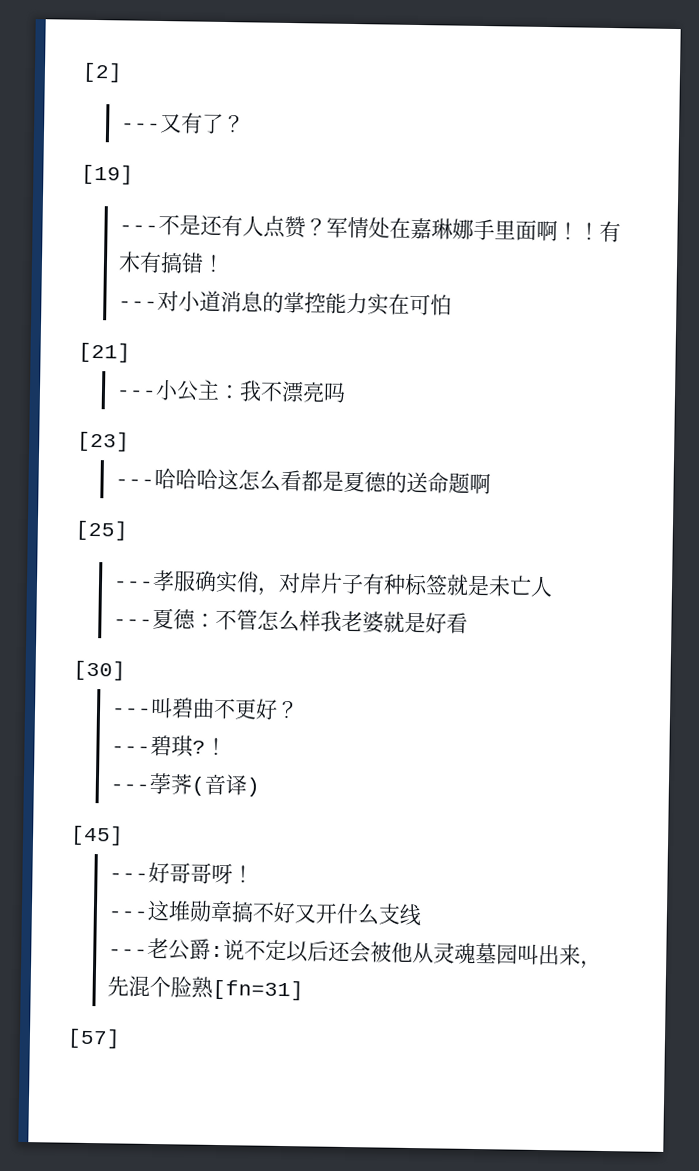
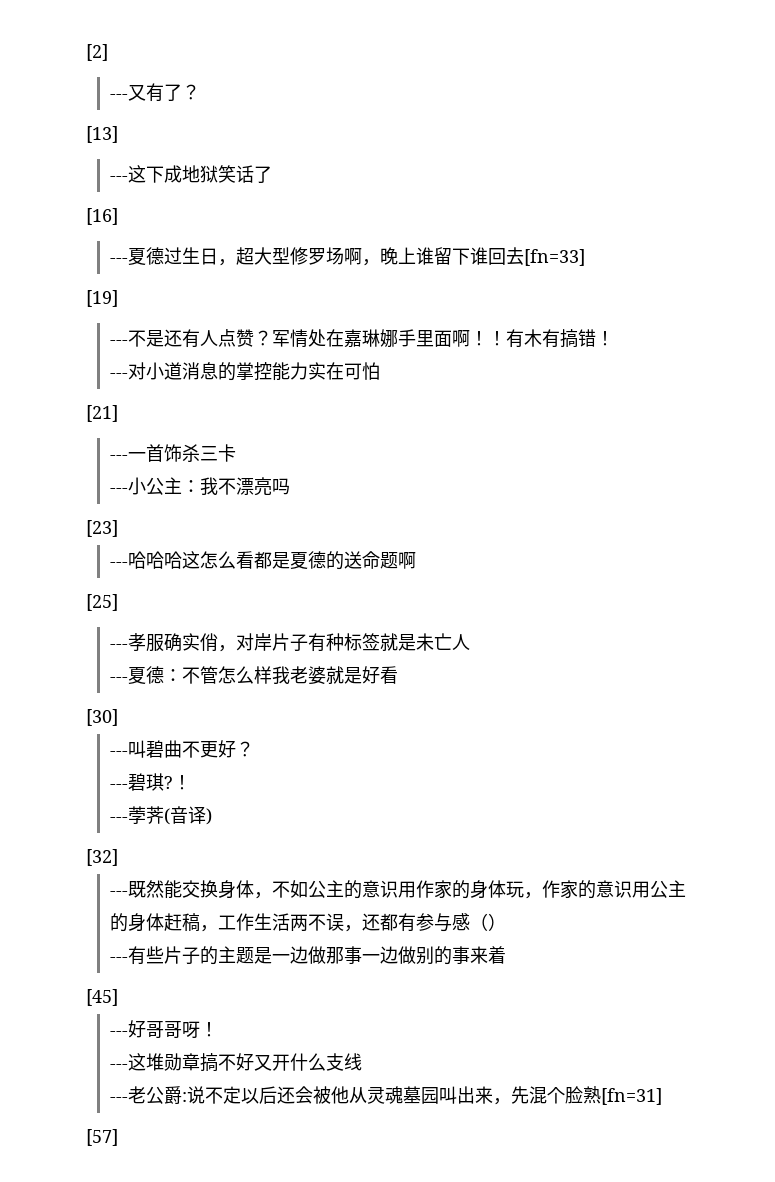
+ [13]
+ ---这下成地狱笑话了
+ [16]
+ ---夏德过生日，超大型修罗场啊，晚上谁留下谁回去[fn=33]
+ ---一首饰杀三卡
+ [32]
+ ---既然能交换身体，不如公主的意识用作家的身体玩，作家的意识用公主的身体赶稿，工作生活两不误，还都有参与感（）
+ ---有些片子的主题是一边做那事一边做别的事来着

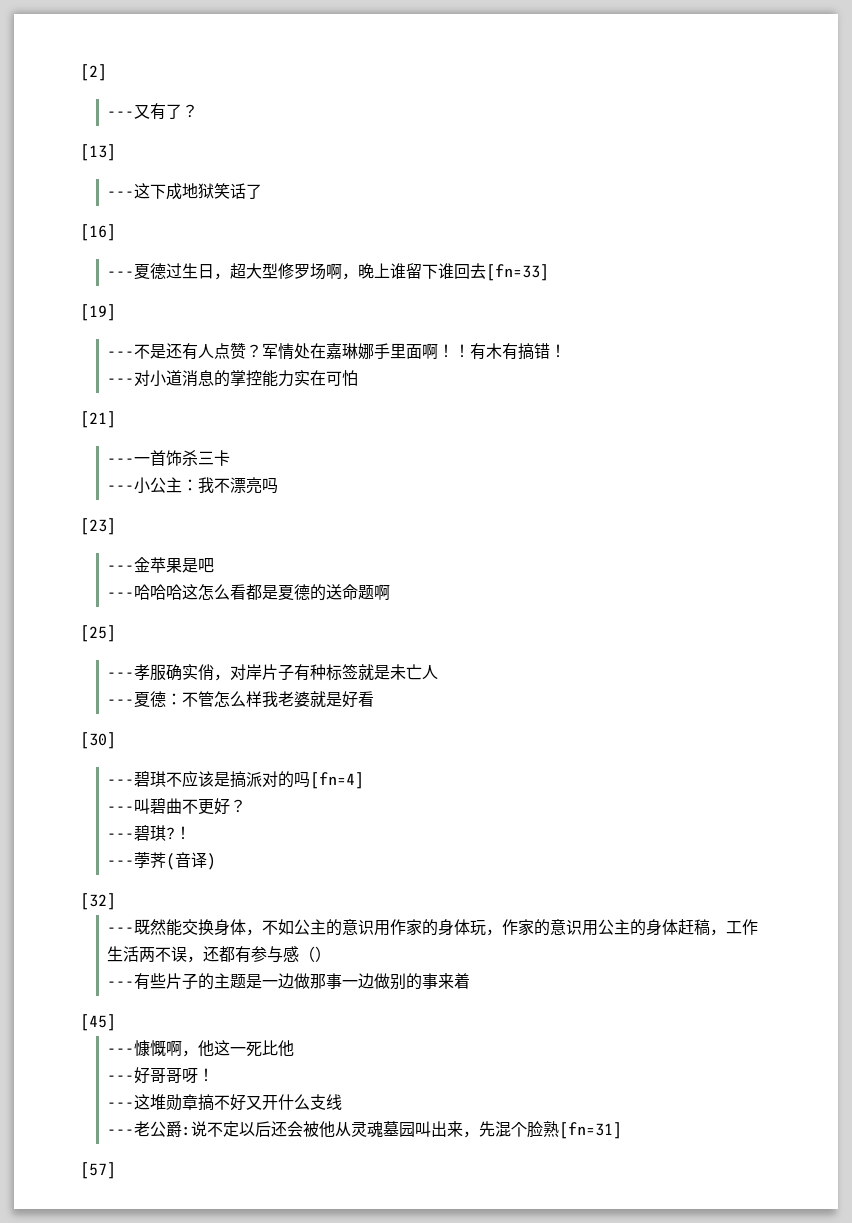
+ ---金苹果是吧
+ ---碧琪不应该是搞派对的吗[fn=4]
+ ---慷慨啊，他这一死比他

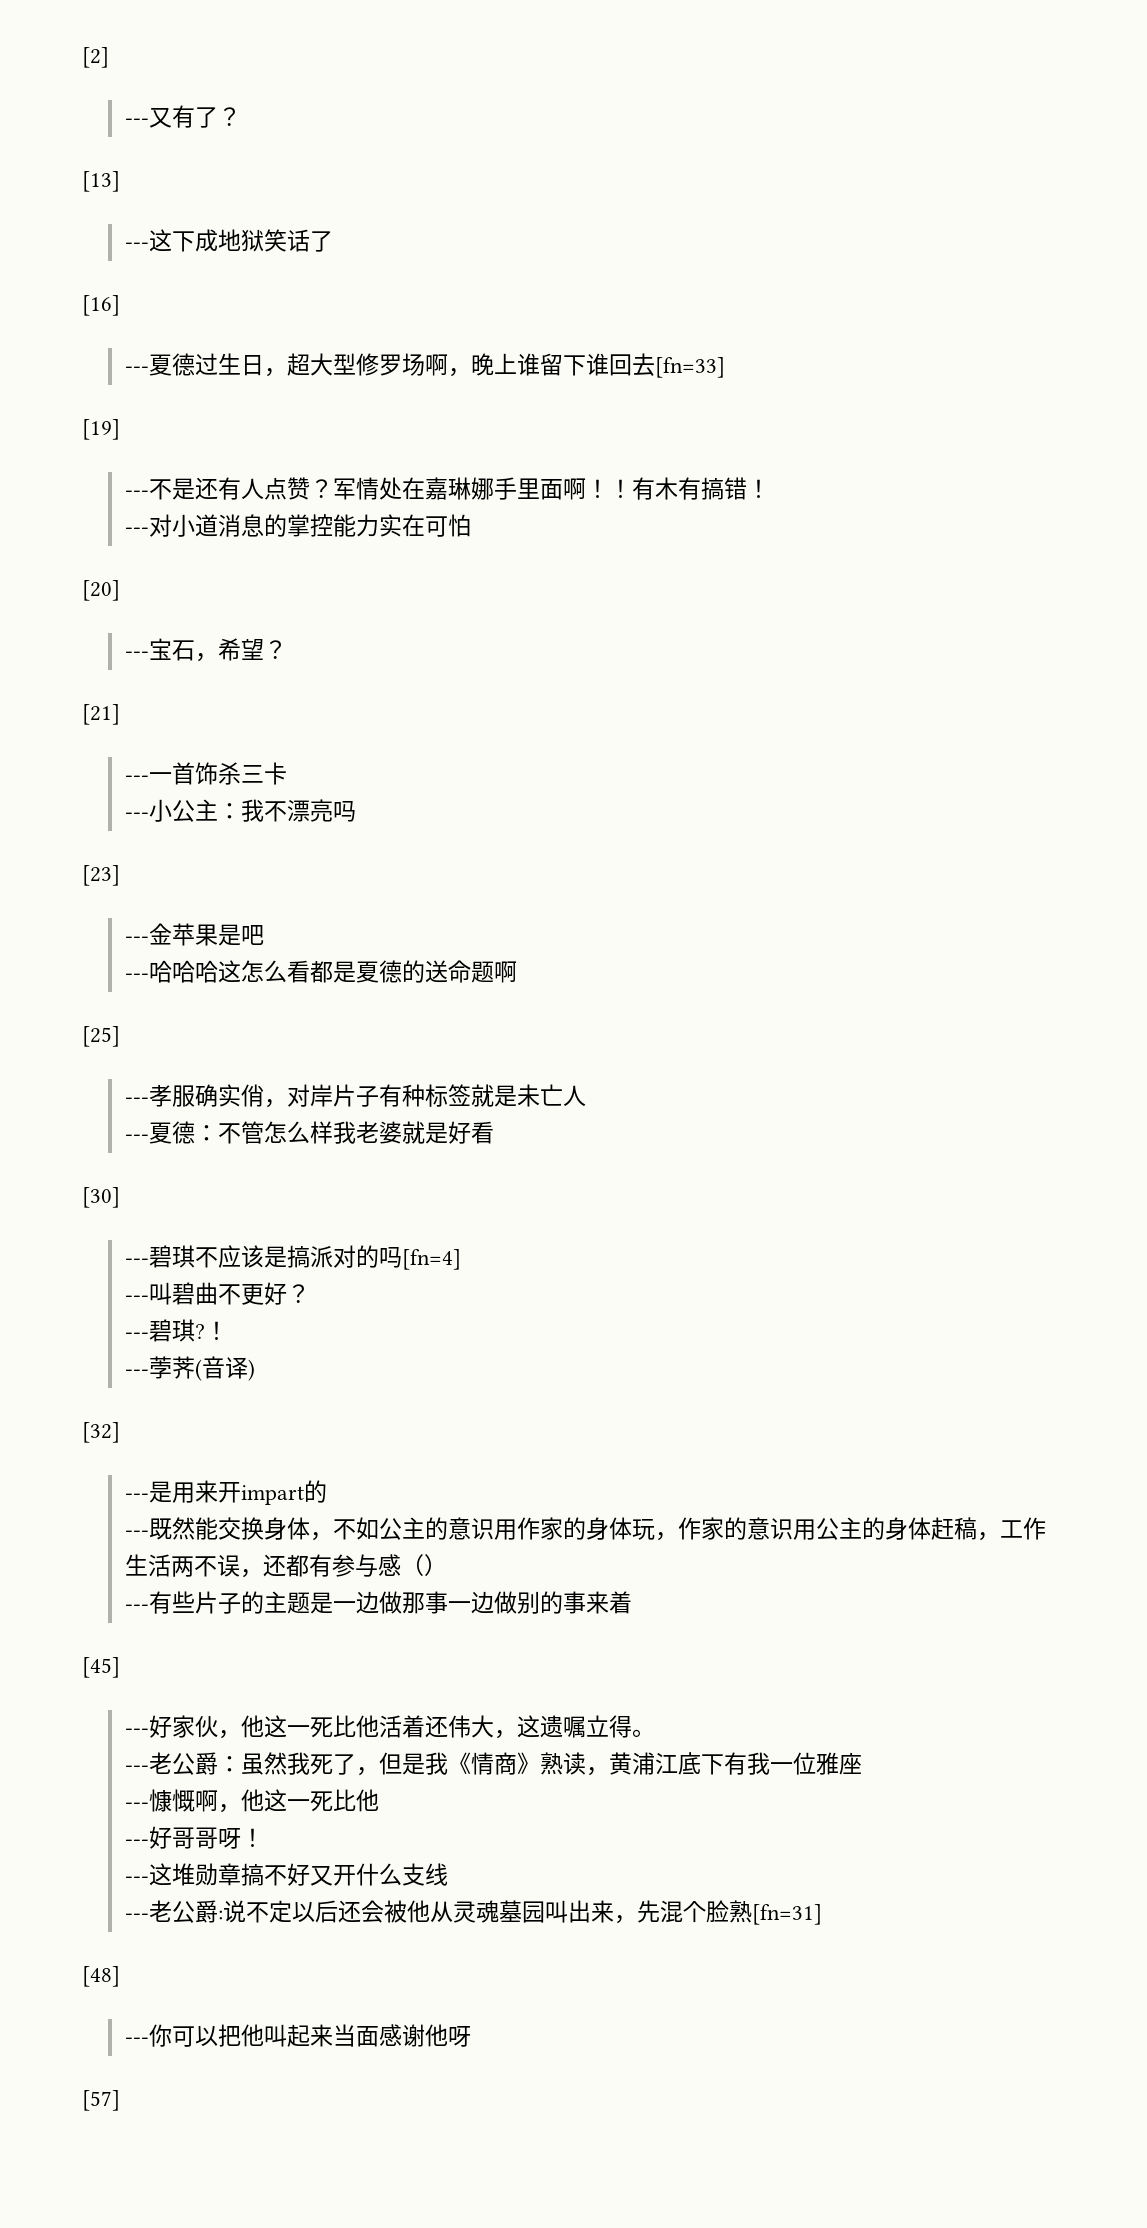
+ [20]
+ ---宝石，希望？
+ ---是用来开impart的
+ ---好家伙，他这一死比他活着还伟大，这遗嘱立得。
+ ---老公爵：虽然我死了，但是我《情商》熟读，黄浦江底下有我一位雅座
+ [48]
+ ---你可以把他叫起来当面感谢他呀

